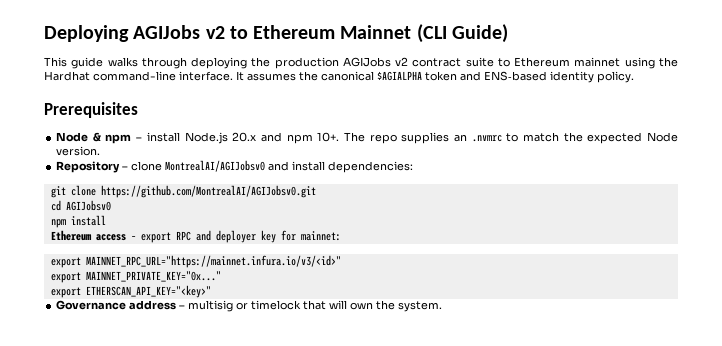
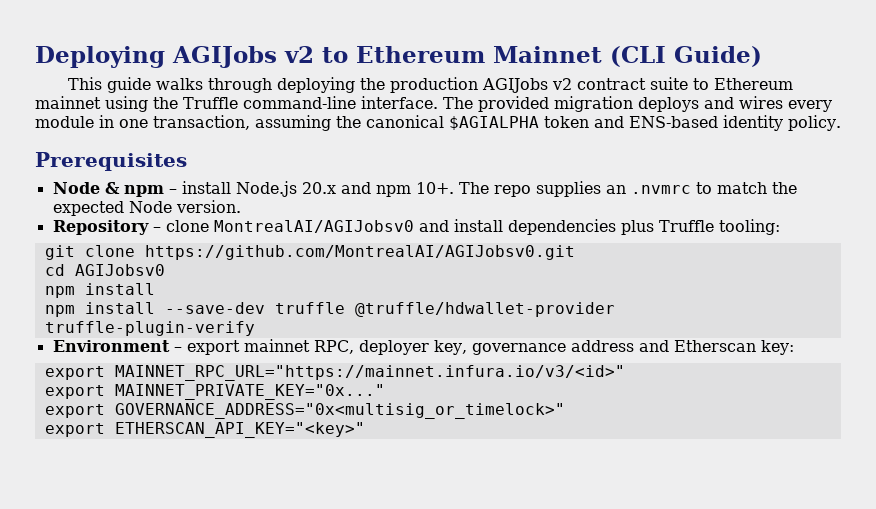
- This guide walks through deploying the production AGIJobs v2 contract suite to Ethereum mainnet using the Hardhat command-line interface.
+ This guide walks through deploying the production AGIJobs v2 contract suite to Ethereum mainnet using the Truffle command-line interface.
- It assumes the canonical $AGIALPHA token and ENS‑based identity policy.
+ The provided migration deploys and wires every module in one transaction, assuming the canonical $AGIALPHA token and ENS‑based identity policy.
- Repository – clone MontrealAI/AGIJobsv0 and install dependencies:
+ Repository – clone MontrealAI/AGIJobsv0 and install dependencies plus Truffle tooling:
- Ethereum access – export RPC and deployer key for mainnet:
+ npm install --save-dev truffle @truffle/hdwallet-provider truffle-plugin-verify
+ Environment – export mainnet RPC, deployer key, governance address and Etherscan key:
+ export GOVERNANCE_ADDRESS="0x<multisig_or_timelock>"
- Governance address – multisig or timelock that will own the system.

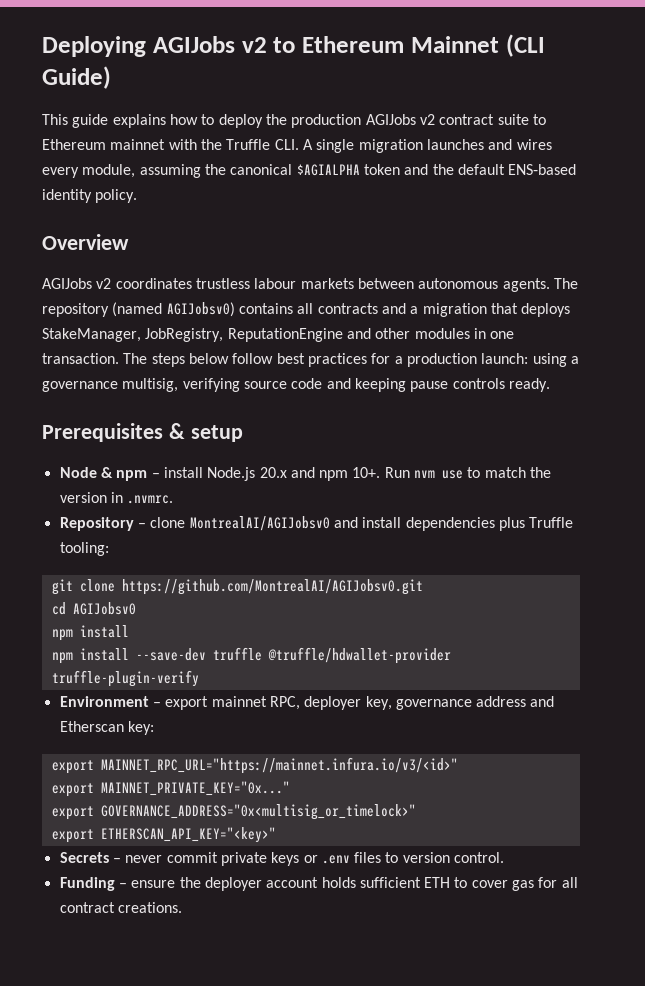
- This guide walks through deploying the production AGIJobs v2 contract suite to Ethereum mainnet using the Truffle command-line interface. The provided migration deploys and wires every module in one transaction, assuming the canonical $AGIALPHA token and ENS‑based identity policy.
+ This guide explains how to deploy the production AGIJobs v2 contract suite to Ethereum mainnet with the Truffle CLI. A single migration launches and wires every module, assuming the canonical $AGIALPHA token and the default ENS‑based identity policy.
+ Overview
+ AGIJobs v2 coordinates trustless labour markets between autonomous agents. The repository (named AGIJobsv0) contains all contracts and a migration that deploys StakeManager, JobRegistry, ReputationEngine and other modules in one transaction. The steps below follow best practices for a production launch: using a governance multisig, verifying source code and keeping pause controls ready.
- Prerequisites
+ Prerequisites & setup
- The repo supplies an .nvmrc to match the expected Node version.
+ Run nvm use to match the version in .nvmrc.
+ Secrets – never commit private keys or .env files to version control.
+ Funding – ensure the deployer account holds sufficient ETH to cover gas for all contract creations.

